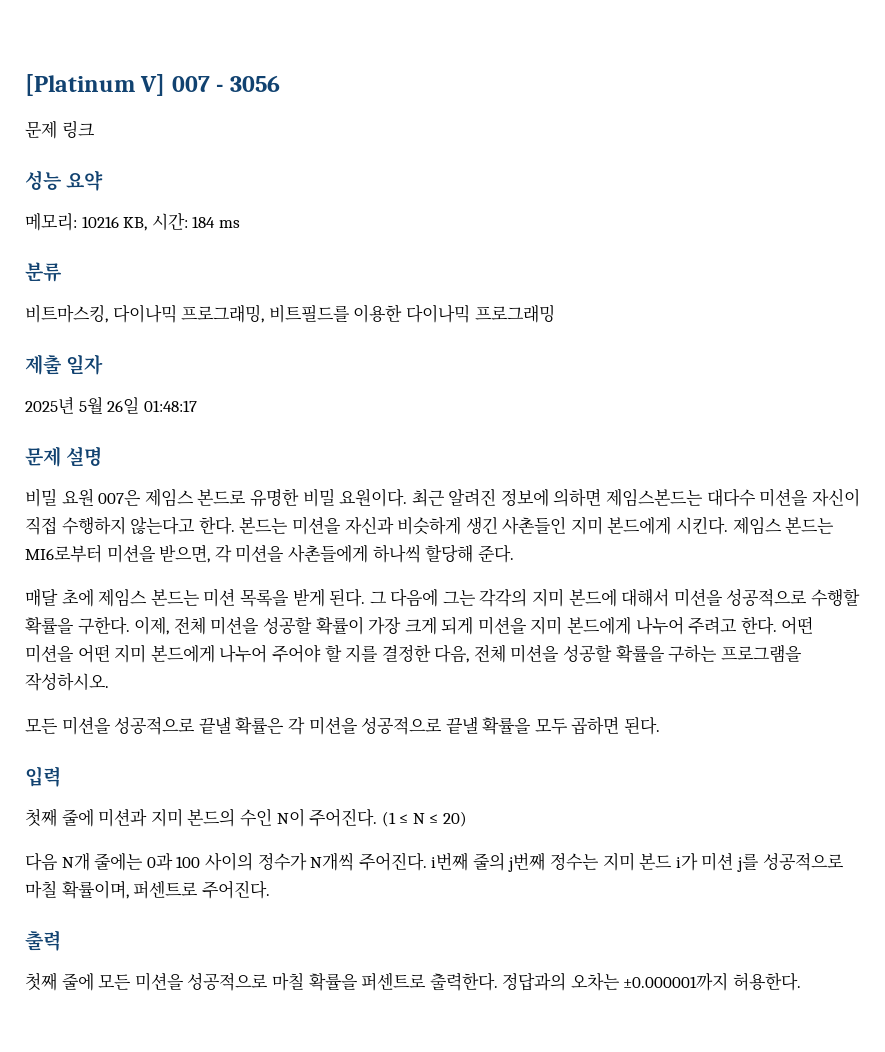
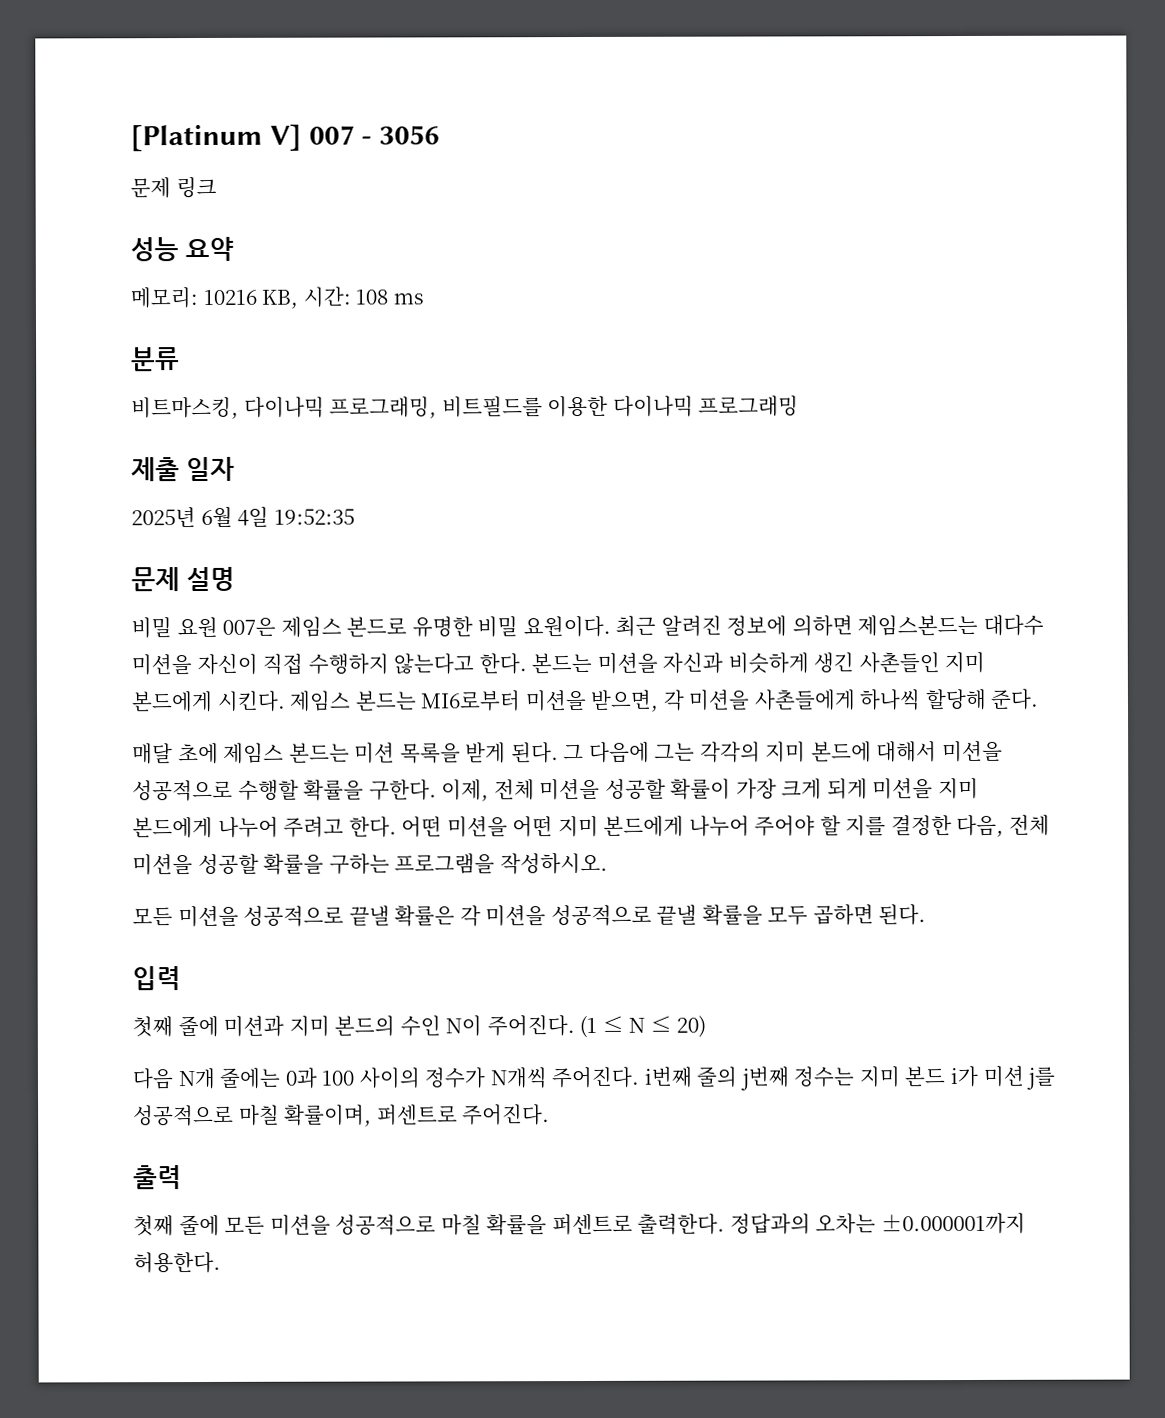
- 메모리: 10216 KB, 시간: 184 ms
+ 메모리: 10216 KB, 시간: 108 ms
- 2025년 5월 26일 01:48:17
+ 2025년 6월 4일 19:52:35

